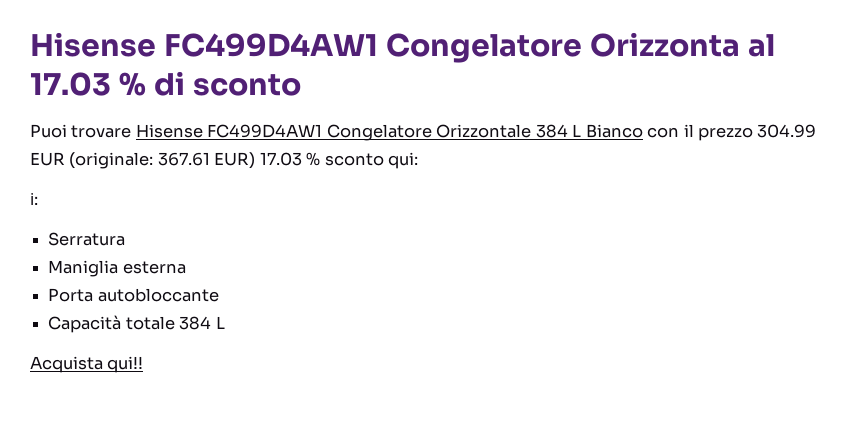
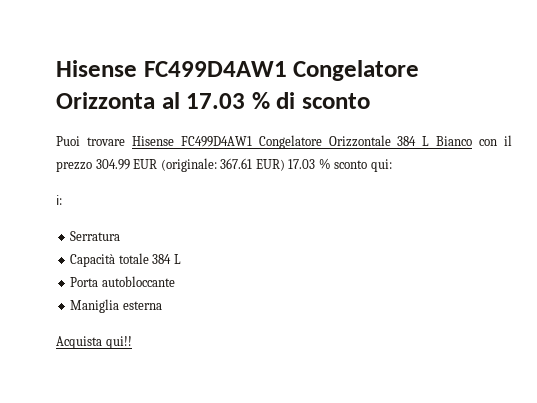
- Maniglia esterna
- Porta autobloccante
+ Porta autobloccante
+ Maniglia esterna

